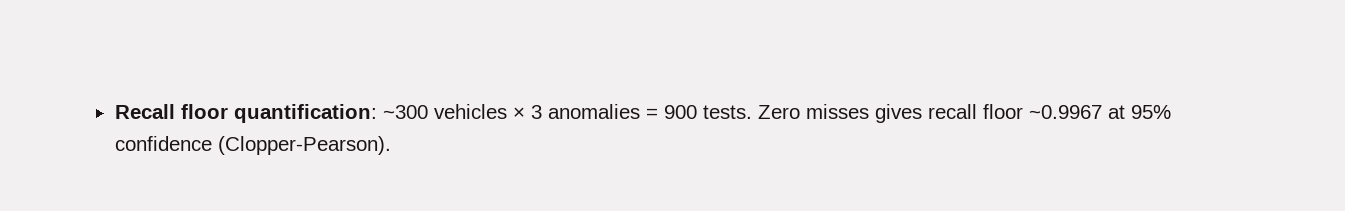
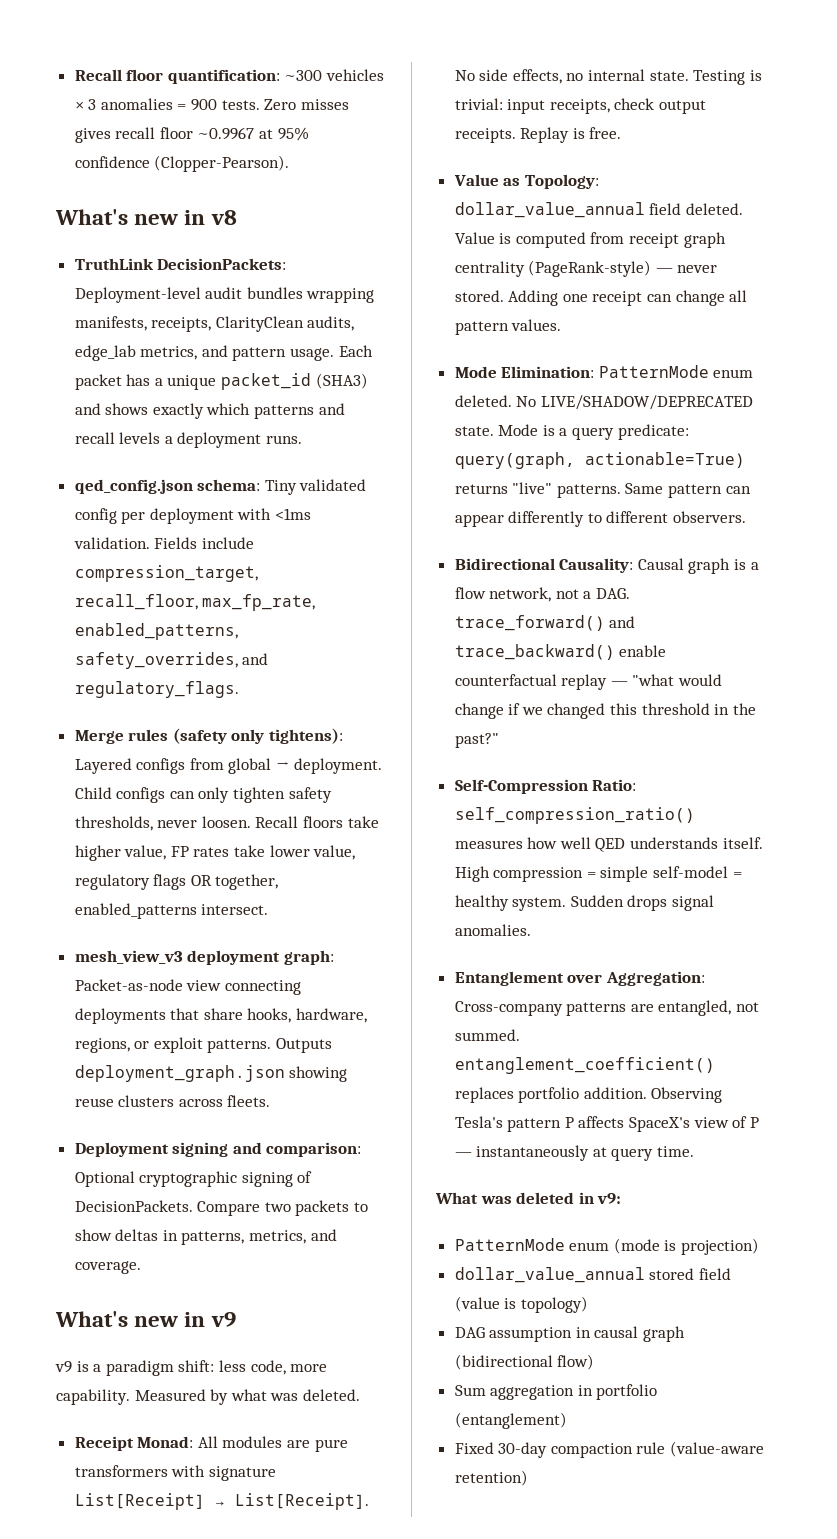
+ What's new in v8
+ TruthLink DecisionPackets: Deployment-level audit bundles wrapping manifests, receipts, ClarityClean audits, edge_lab metrics, and pattern usage. Each packet has a unique packet_id (SHA3) and shows exactly which patterns and recall levels a deployment runs.
+ qed_config.json schema: Tiny validated config per deployment with <1ms validation. Fields include compression_target, recall_floor, max_fp_rate, enabled_patterns, safety_overrides, and regulatory_flags.
+ Merge rules (safety only tightens): Layered configs from global → deployment. Child configs can only tighten safety thresholds, never loosen. Recall floors take higher value, FP rates take lower value, regulatory flags OR together, enabled_patterns intersect.
+ mesh_view_v3 deployment graph: Packet-as-node view connecting deployments that share hooks, hardware, regions, or exploit patterns. Outputs deployment_graph.json showing reuse clusters across fleets.
+ Deployment signing and comparison: Optional cryptographic signing of DecisionPackets. Compare two packets to show deltas in patterns, metrics, and coverage.
+ What's new in v9
+ v9 is a paradigm shift: less code, more capability. Measured by what was deleted.
+ Receipt Monad: All modules are pure transformers with signature List[Receipt] → List[Receipt]. No side effects, no internal state. Testing is trivial: input receipts, check output receipts. Replay is free.
+ Value as Topology: dollar_value_annual field deleted. Value is computed from receipt graph centrality (PageRank-style) — never stored. Adding one receipt can change all pattern values.
+ Mode Elimination: PatternMode enum deleted. No LIVE/SHADOW/DEPRECATED state. Mode is a query predicate: query(graph, actionable=True) returns "live" patterns. Same pattern can appear differently to different observers.
+ Bidirectional Causality: Causal graph is a flow network, not a DAG. trace_forward() and trace_backward() enable counterfactual replay — "what would change if we changed this threshold in the past?"
+ Self-Compression Ratio: self_compression_ratio() measures how well QED understands itself. High compression = simple self-model = healthy system. Sudden drops signal anomalies.
+ Entanglement over Aggregation: Cross-company patterns are entangled, not summed. entanglement_coefficient() replaces portfolio addition. Observing Tesla's pattern P affects SpaceX's view of P — instantaneously at query time.
+ What was deleted in v9:
+ PatternMode enum (mode is projection)
+ dollar_value_annual stored field (value is topology)
+ DAG assumption in causal graph (bidirectional flow)
+ Sum aggregation in portfolio (entanglement)
+ Fixed 30-day compaction rule (value-aware retention)

